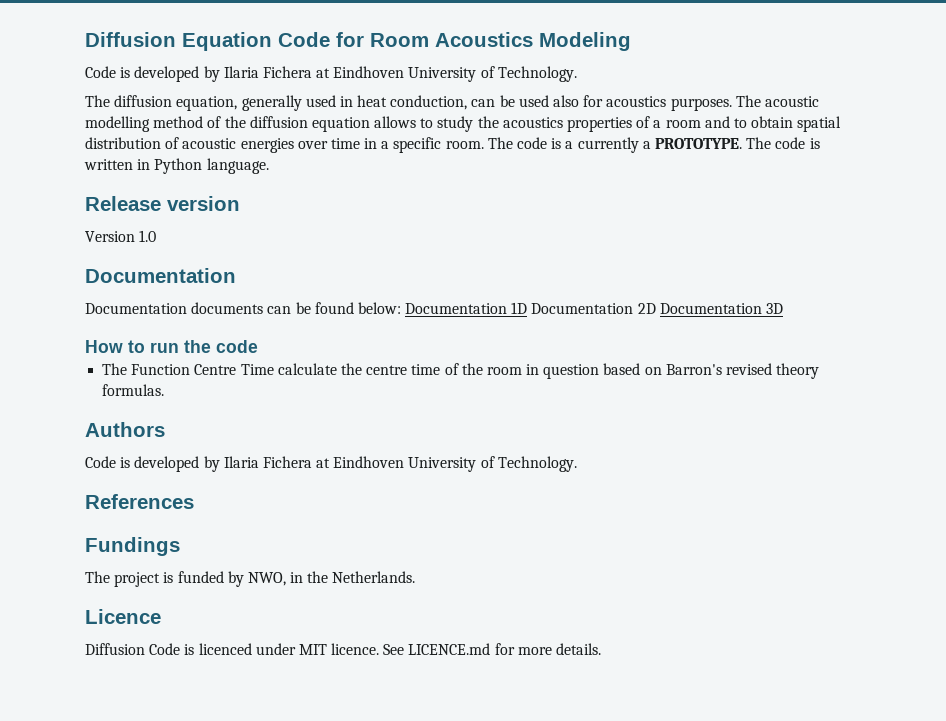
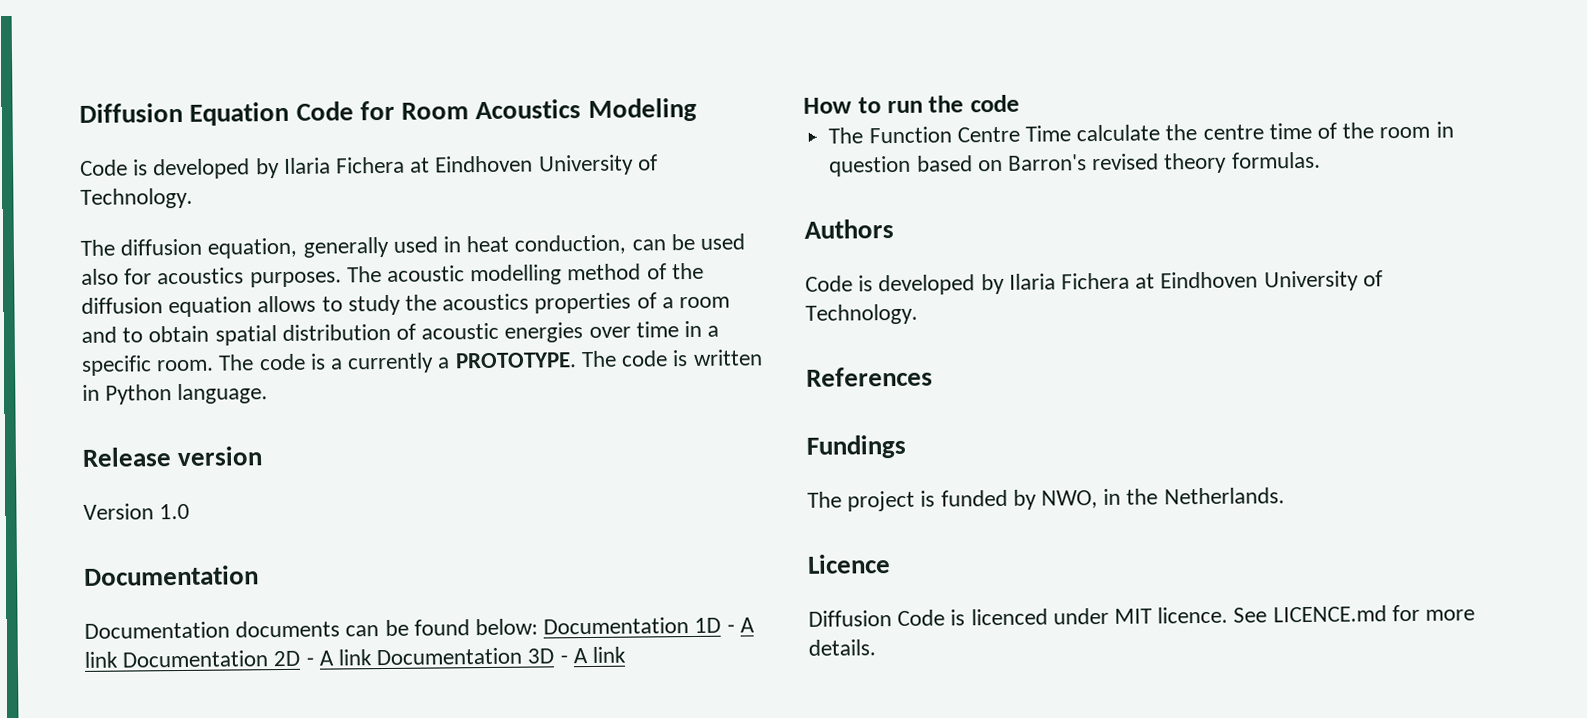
- Documentation documents can be found below: Documentation 1D Documentation 2D Documentation 3D
+ Documentation documents can be found below: Documentation 1D - A link Documentation 2D - A link Documentation 3D - A link

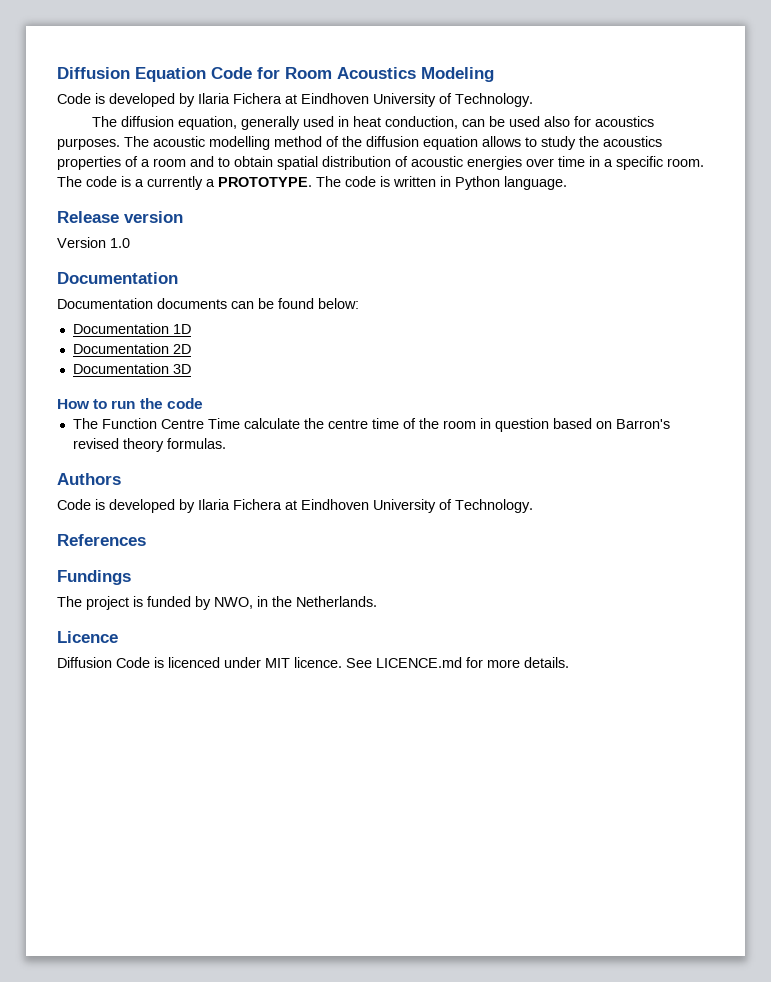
- Documentation documents can be found below: Documentation 1D - A link Documentation 2D - A link Documentation 3D - A link
+ Documentation documents can be found below:
+ Documentation 1D
+ Documentation 2D
+ Documentation 3D

